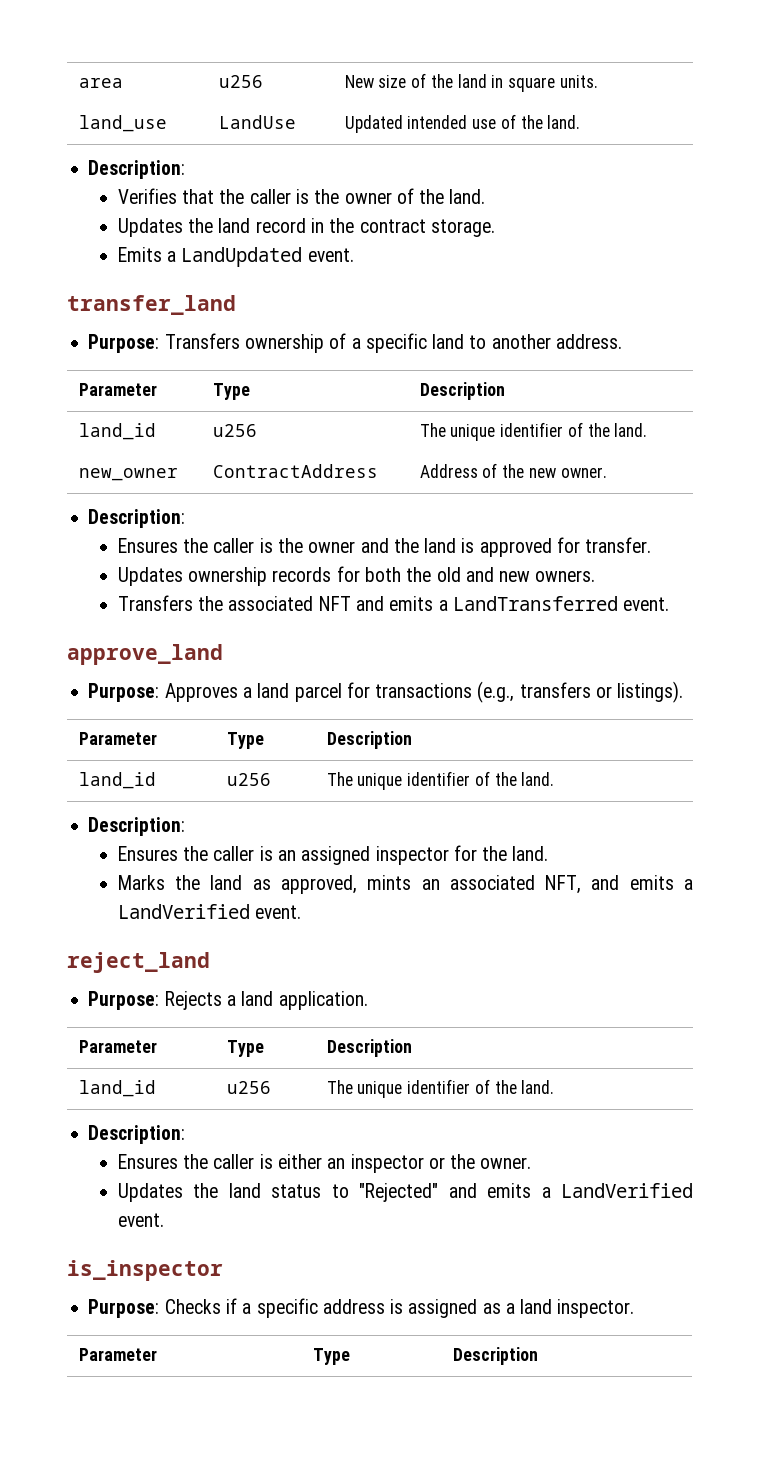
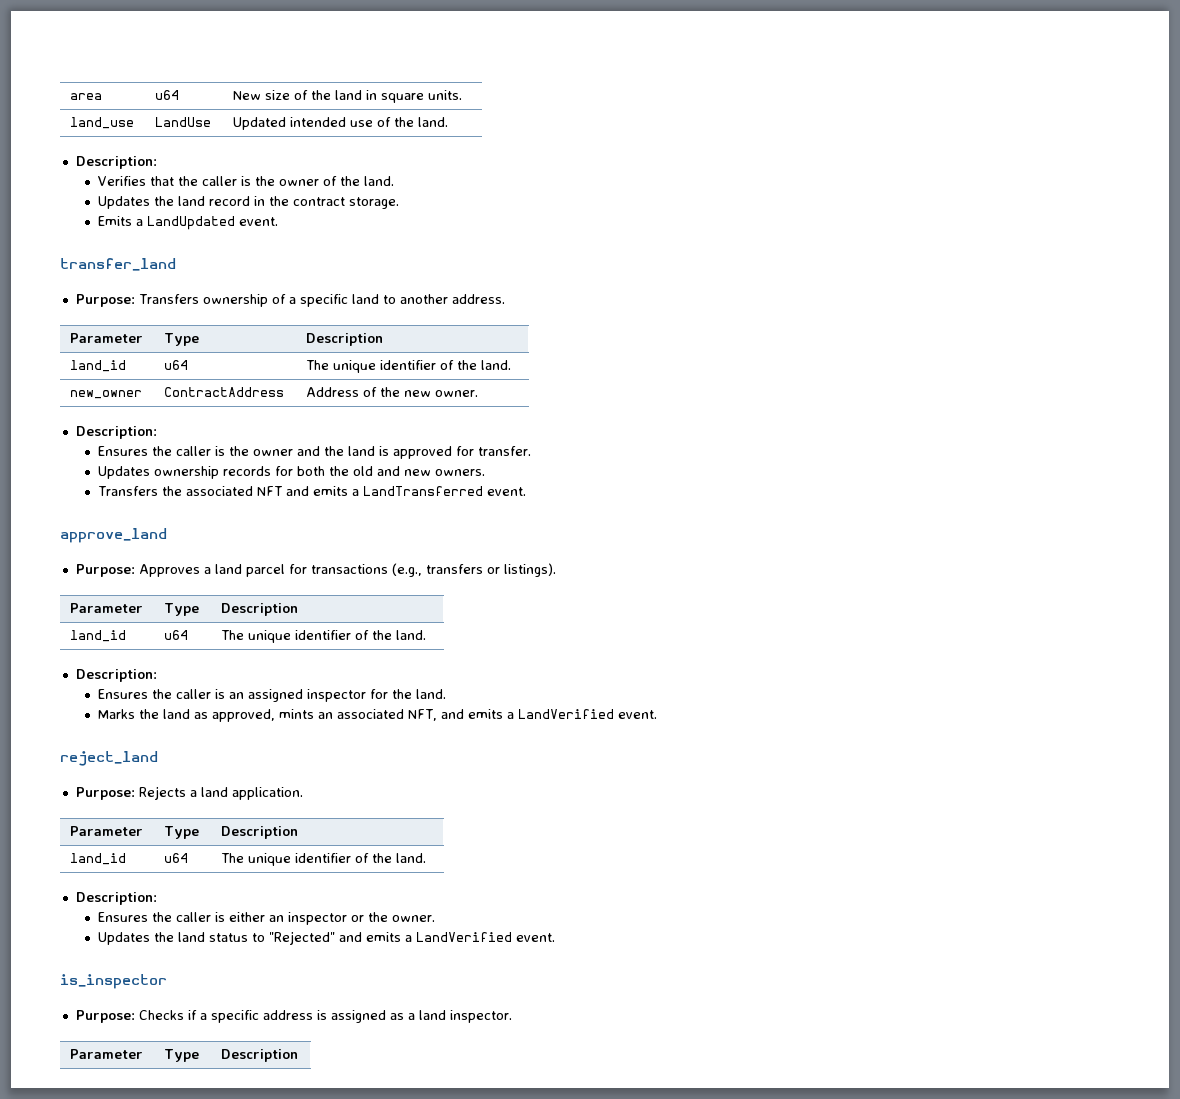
- area | u256 | New size of the land in square units.
+ area | u64 | New size of the land in square units.
  Purpose: Transfers ownership of a specific land to another address.
  Parameter | Type | Description
- land_id | u256 | The unique identifier of the land.
+ land_id | u64 | The unique identifier of the land.
  Purpose: Approves a land parcel for transactions (e.g., transfers or listings).
  Parameter | Type | Description
- land_id | u256 | The unique identifier of the land.
+ land_id | u64 | The unique identifier of the land.
  Purpose: Rejects a land application.
  Parameter | Type | Description
- land_id | u256 | The unique identifier of the land.
+ land_id | u64 | The unique identifier of the land.

